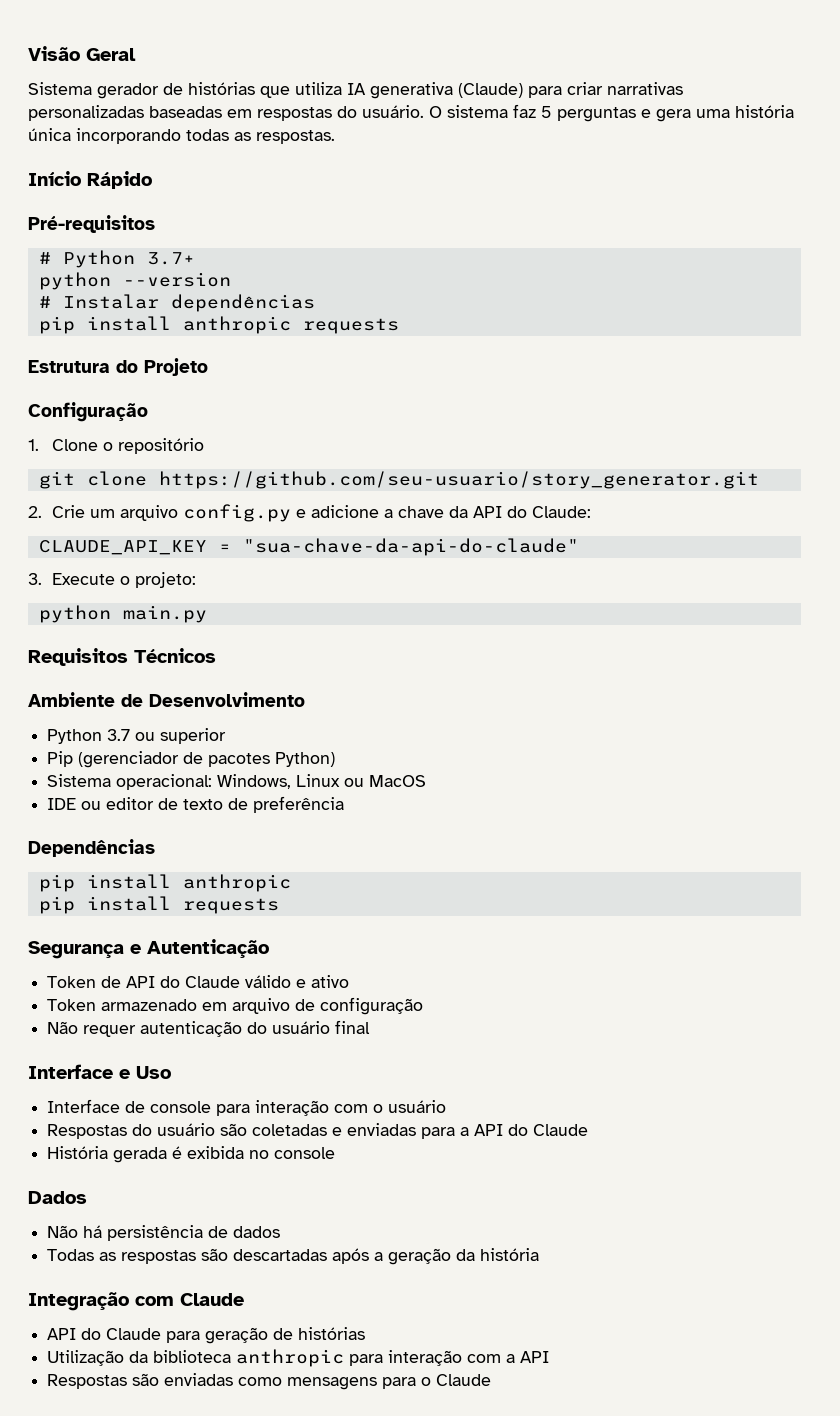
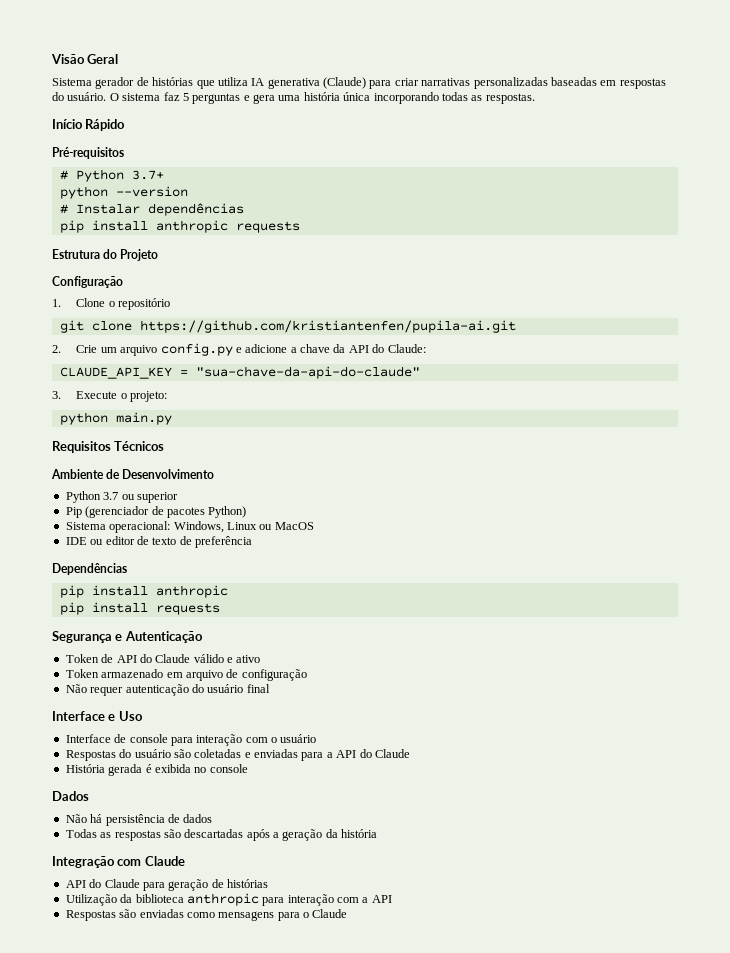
- git clone https://github.com/seu-usuario/story_generator.git
+ git clone https://github.com/kristiantenfen/pupila-ai.git

